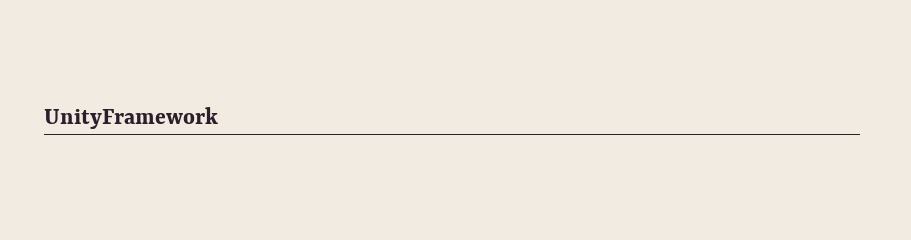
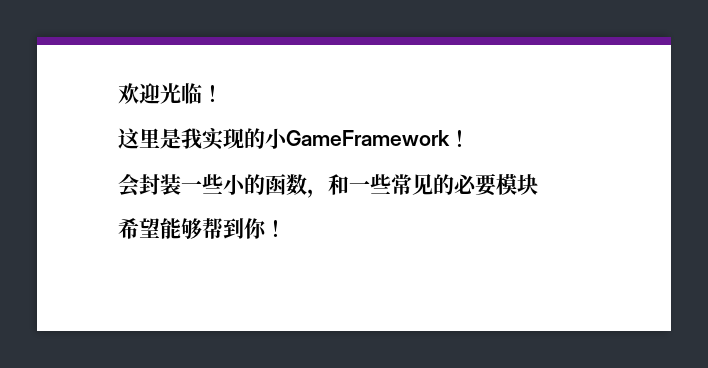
- UnityFramework
+ 欢迎光临！
+ 这里是我实现的小GameFramework！
+ 会封装一些小的函数，和一些常见的必要模块
+ 希望能够帮到你！

